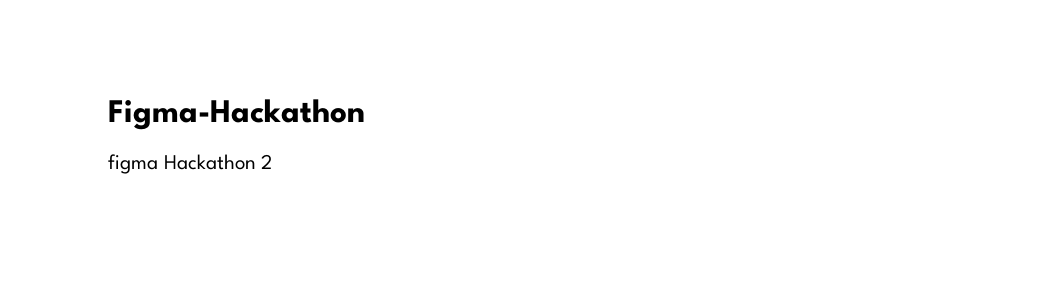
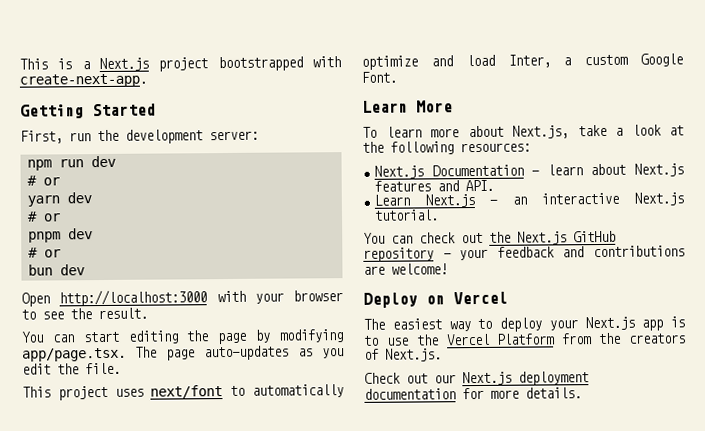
- Figma-Hackathon
- figma Hackathon 2
+ This is a Next.js project bootstrapped with create-next-app.
+ Getting Started
+ First, run the development server:
+ npm run dev
+ # or
+ yarn dev
+ # or
+ pnpm dev
+ # or
+ bun dev
+ Open http://localhost:3000 with your browser to see the result.
+ You can start editing the page by modifying app/page.tsx. The page auto-updates as you edit the file.
+ This project uses next/font to automatically optimize and load Inter, a custom Google Font.
+ Learn More
+ To learn more about Next.js, take a look at the following resources:
+ Next.js Documentation - learn about Next.js features and API.
+ Learn Next.js - an interactive Next.js tutorial.
+ You can check out the Next.js GitHub repository - your feedback and contributions are welcome!
+ Deploy on Vercel
+ The easiest way to deploy your Next.js app is to use the Vercel Platform from the creators of Next.js.
+ Check out our Next.js deployment documentation for more details.

